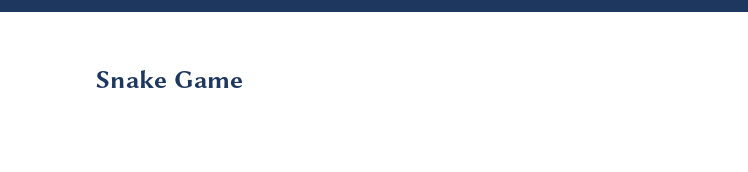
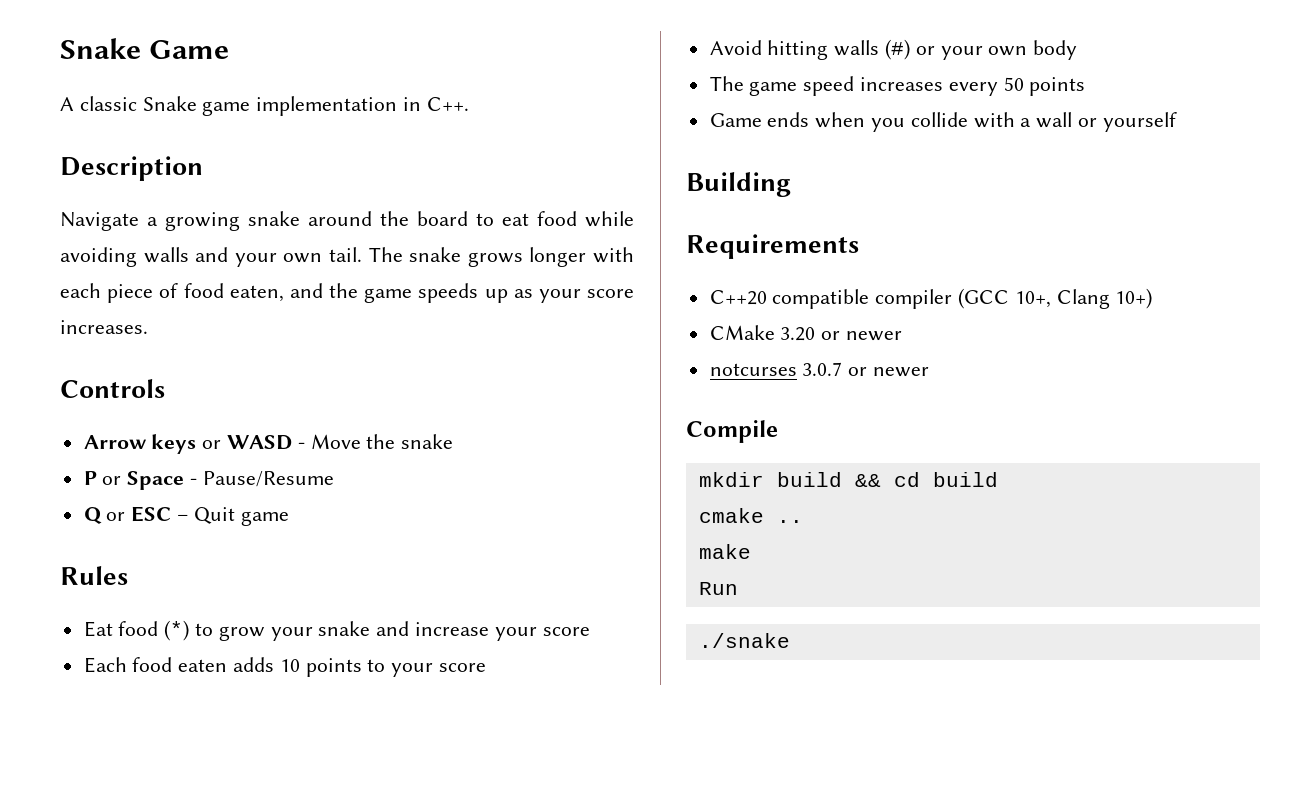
+ A classic Snake game implementation in C++.
+ Description
+ Navigate a growing snake around the board to eat food while avoiding walls and your own tail. The snake grows longer with each piece of food eaten, and the game speeds up as your score increases.
+ Controls
+ Arrow keys or WASD - Move the snake
+ P or Space - Pause/Resume
+ Q or ESC – Quit game
+ Rules
+ Eat food (*) to grow your snake and increase your score
+ Each food eaten adds 10 points to your score
+ Avoid hitting walls (#) or your own body
+ The game speed increases every 50 points
+ Game ends when you collide with a wall or yourself
+ Building
+ Requirements
+ C++20 compatible compiler (GCC 10+, Clang 10+)
+ CMake 3.20 or newer
+ notcurses 3.0.7 or newer
+ Compile
+ mkdir build && cd build
+ cmake ..
+ make
+ Run
+ ./snake

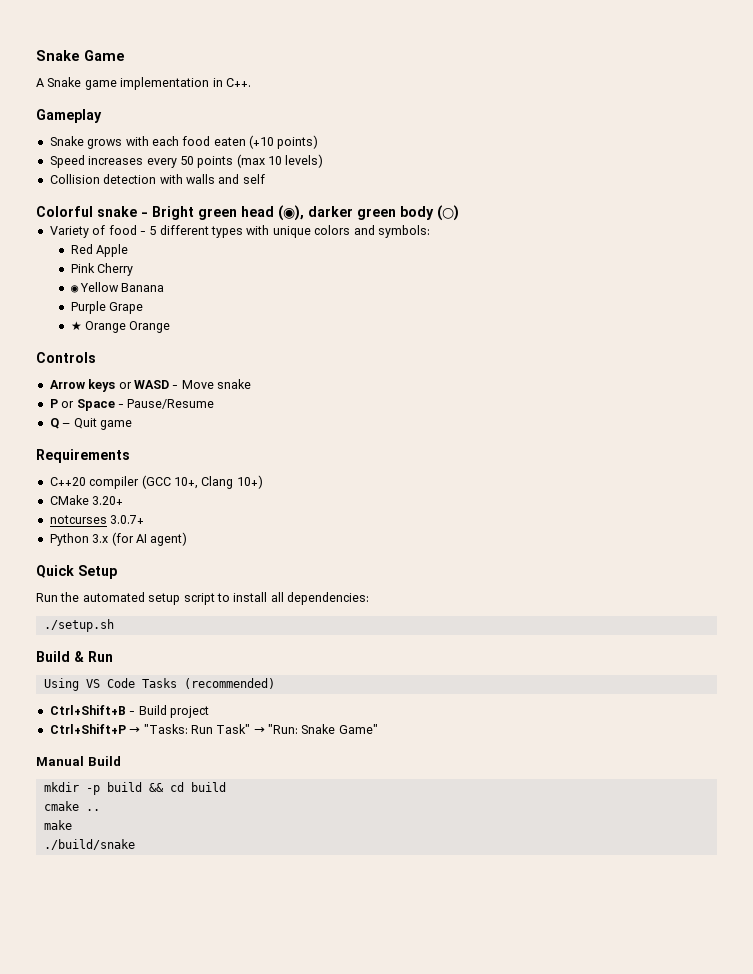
- A classic Snake game implementation in C++.
+ A Snake game implementation in C++.
- Description
- Navigate a growing snake around the board to eat food while avoiding walls and your own tail. The snake grows longer with each piece of food eaten, and the game speeds up as your score increases.
+ Gameplay
+ Snake grows with each food eaten (+10 points)
+ Speed increases every 50 points (max 10 levels)
+ Collision detection with walls and self
+ Colorful snake - Bright green head (◉), darker green body (○)
+ Variety of food - 5 different types with unique colors and symbols:
+ Red Apple
+ Pink Cherry
+ ◉ Yellow Banana
+ Purple Grape
+ ★ Orange Orange
- Arrow keys or WASD - Move the snake
+ Arrow keys or WASD - Move snake
- Q or ESC – Quit game
+ Q – Quit game
- Rules
- Eat food (*) to grow your snake and increase your score
- Each food eaten adds 10 points to your score
- Avoid hitting walls (#) or your own body
- The game speed increases every 50 points
- Game ends when you collide with a wall or yourself
- Building
- C++20 compatible compiler (GCC 10+, Clang 10+)
+ C++20 compiler (GCC 10+, Clang 10+)
- CMake 3.20 or newer
- notcurses 3.0.7 or newer
- Compile
+ CMake 3.20+
+ notcurses 3.0.7+
+ Python 3.x (for AI agent)
+ Quick Setup
+ Run the automated setup script to install all dependencies:
+ ./setup.sh
+ Build & Run
+ Using VS Code Tasks (recommended)
+ Ctrl+Shift+B - Build project
+ Ctrl+Shift+P → "Tasks: Run Task" → "Run: Snake Game"
+ Manual Build
- mkdir build && cd build
+ mkdir -p build && cd build
- Run
- ./snake
+ ./build/snake

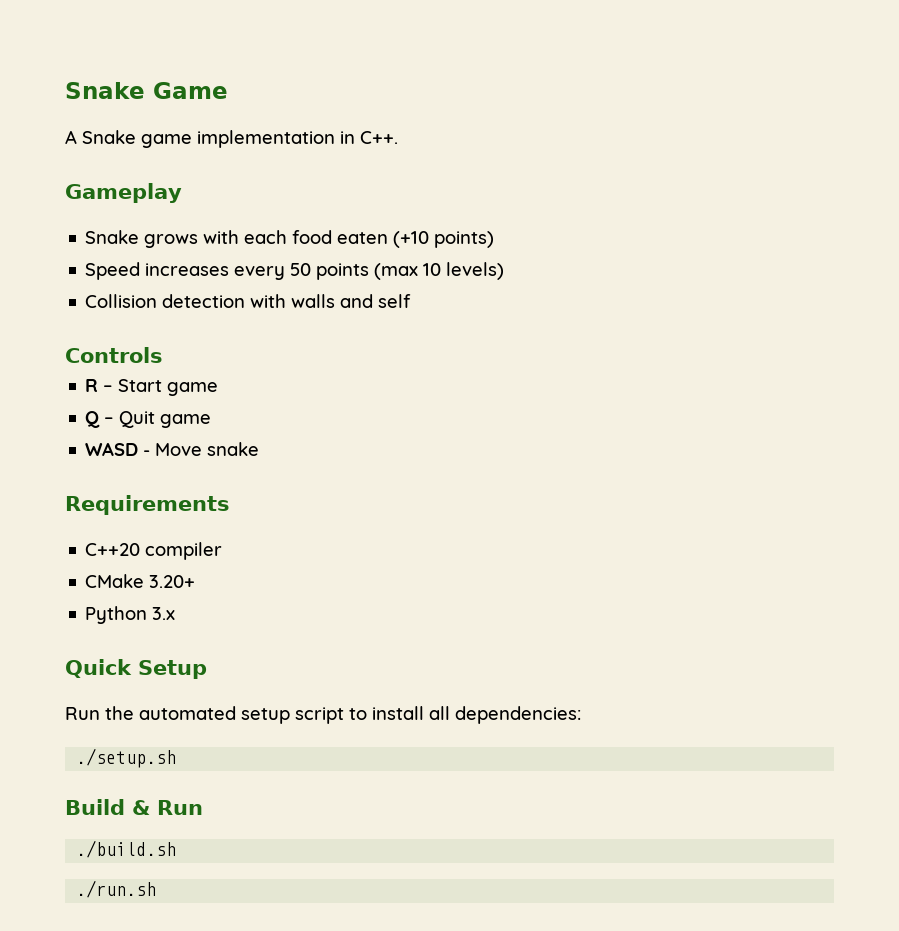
- Colorful snake - Bright green head (◉), darker green body (○)
- Variety of food - 5 different types with unique colors and symbols:
- Red Apple
- Pink Cherry
- ◉ Yellow Banana
- Purple Grape
- ★ Orange Orange
  Controls
- Arrow keys or WASD - Move snake
- P or Space - Pause/Resume
+ R – Start game
+ WASD - Move snake
- C++20 compiler (GCC 10+, Clang 10+)
+ C++20 compiler
- notcurses 3.0.7+
- Python 3.x (for AI agent)
+ Python 3.x
- Using VS Code Tasks (recommended)
- Ctrl+Shift+B - Build project
- Ctrl+Shift+P → "Tasks: Run Task" → "Run: Snake Game"
- Manual Build
- mkdir -p build && cd build
- cmake ..
- make
- ./build/snake
+ ./build.sh
+ ./run.sh

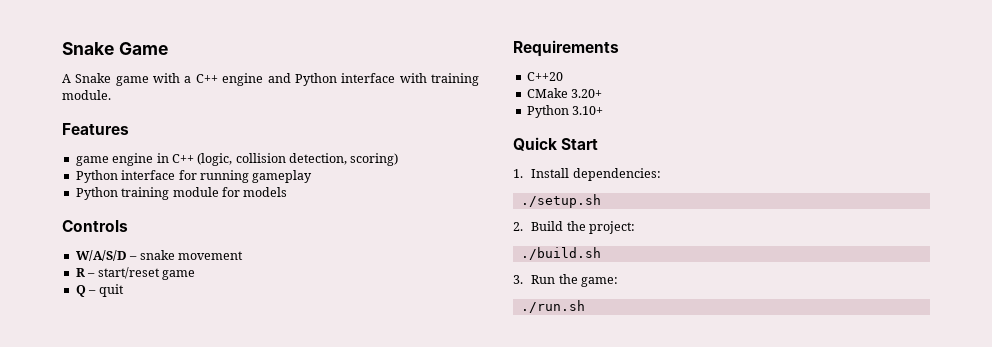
- A Snake game implementation in C++.
- Gameplay
- Snake grows with each food eaten (+10 points)
- Speed increases every 50 points (max 10 levels)
- Collision detection with walls and self
+ A Snake game with a C++ engine and Python interface with training module.
+ Features
+ game engine in C++ (logic, collision detection, scoring)
+ Python interface for running gameplay
+ Python training module for models
  Controls
+ W/A/S/D – snake movement
- R – Start game
+ R – start/reset game
- Q – Quit game
- WASD - Move snake
+ Q – quit
- C++20 compiler
+ C++20
- Python 3.x
+ Python 3.10+
- Quick Setup
- Run the automated setup script to install all dependencies:
+ Quick Start
+ 1. Install dependencies:
  ./setup.sh
- Build & Run
+ 2. Build the project:
  ./build.sh
+ 3. Run the game:

